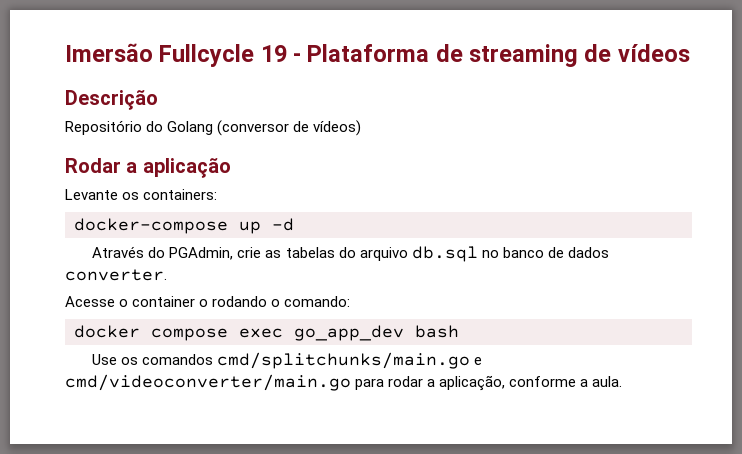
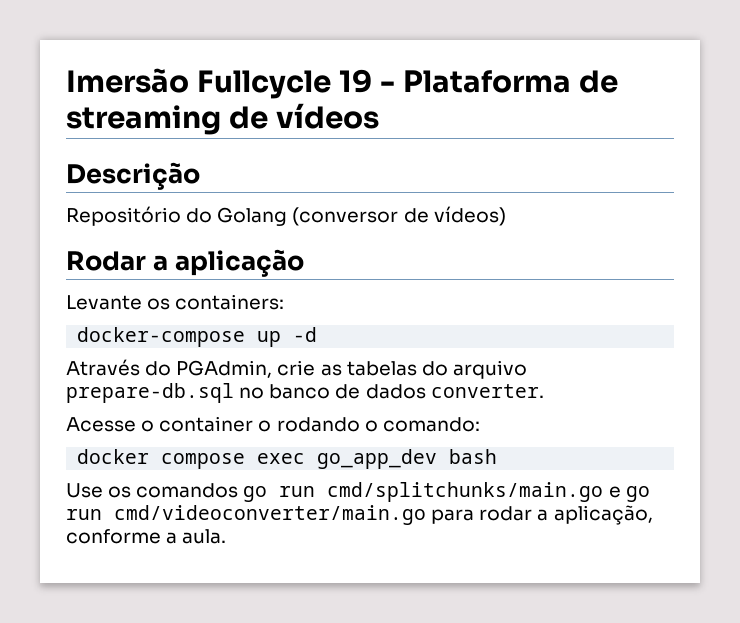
- Através do PGAdmin, crie as tabelas do arquivo db.sql no banco de dados converter.
+ Através do PGAdmin, crie as tabelas do arquivo prepare-db.sql no banco de dados converter.
- Use os comandos cmd/splitchunks/main.go e cmd/videoconverter/main.go para rodar a aplicação, conforme a aula.
+ Use os comandos go run cmd/splitchunks/main.go e go run cmd/videoconverter/main.go para rodar a aplicação, conforme a aula.

